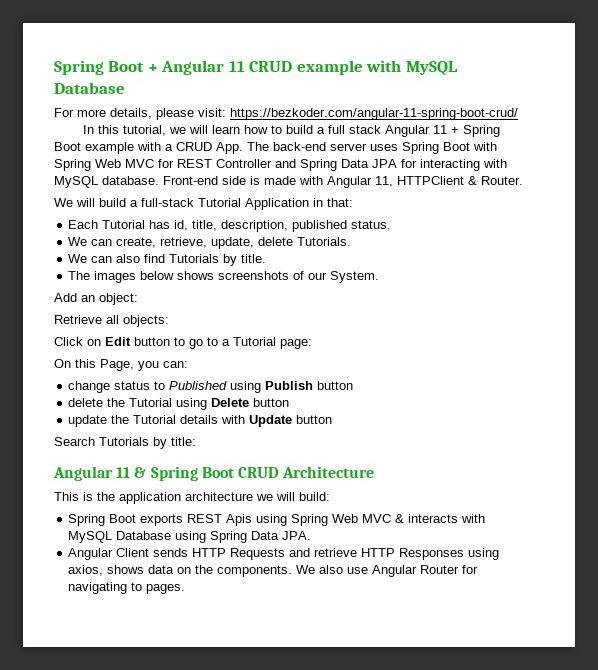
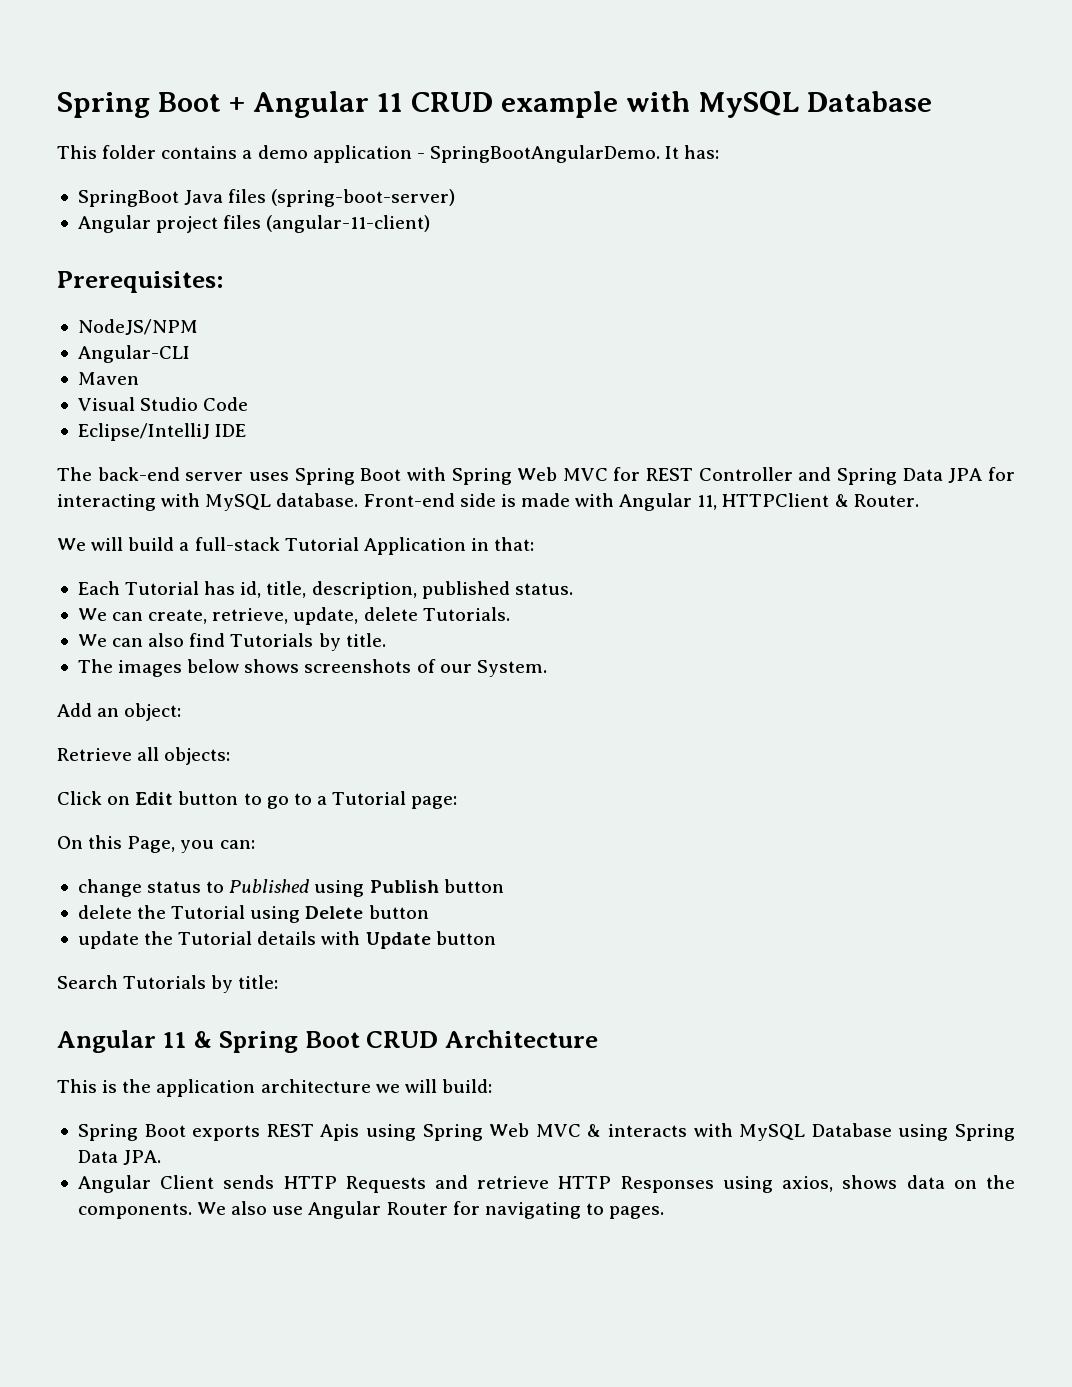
- For more details, please visit: https://bezkoder.com/angular-11-spring-boot-crud/
- In this tutorial, we will learn how to build a full stack Angular 11 + Spring Boot example with a CRUD App. The back-end server uses Spring Boot with Spring Web MVC for REST Controller and Spring Data JPA for interacting with MySQL database.
+ This folder contains a demo application - SpringBootAngularDemo. It has:
+ SpringBoot Java files (spring-boot-server)
+ Angular project files (angular-11-client)
+ Prerequisites:
+ NodeJS/NPM
+ Angular-CLI
+ Maven
+ Visual Studio Code
+ Eclipse/IntelliJ IDE
+ The back-end server uses Spring Boot with Spring Web MVC for REST Controller and Spring Data JPA for interacting with MySQL database.

